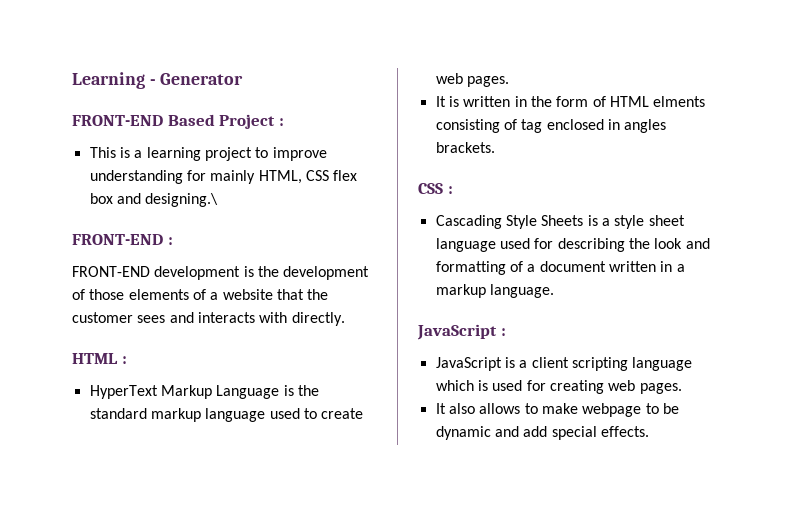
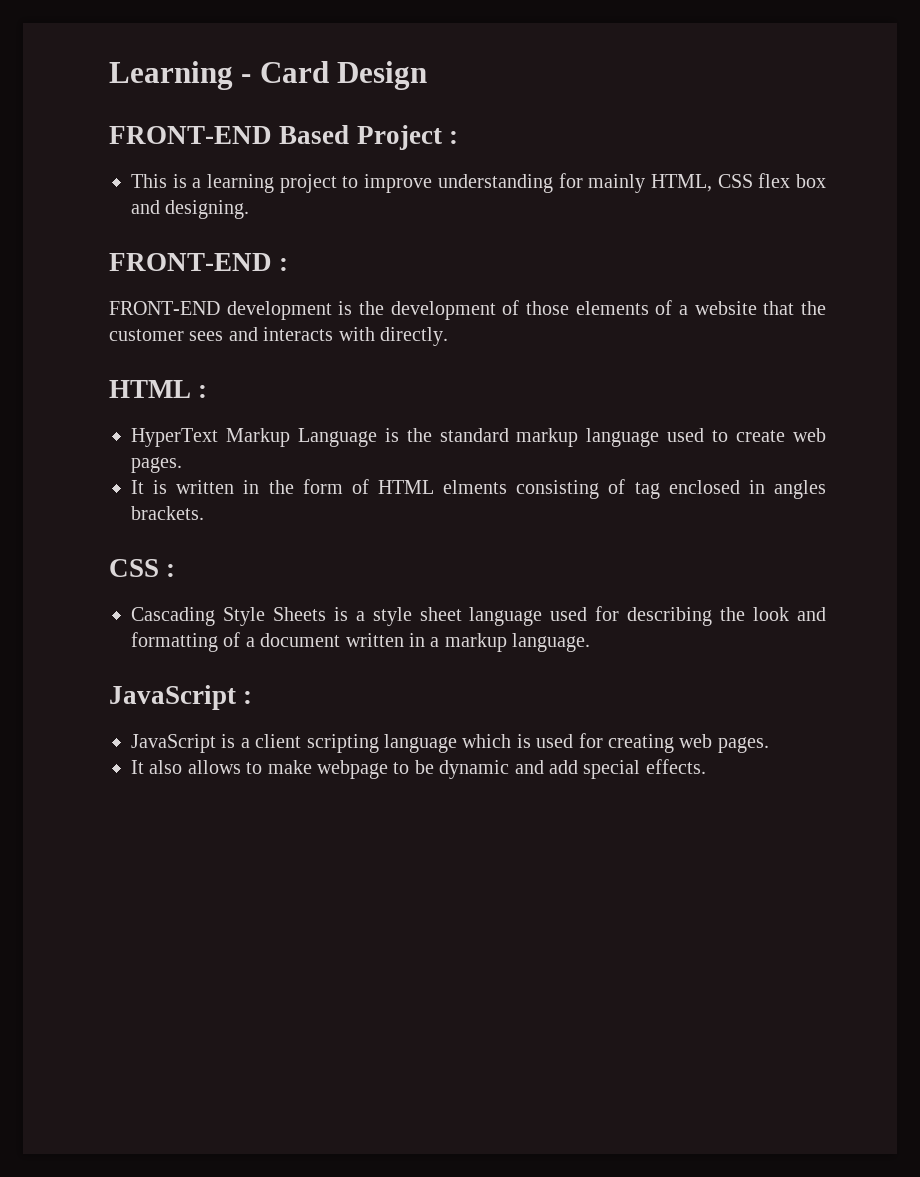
- Learning - Generator
+ Learning - Card Design
- This is a learning project to improve understanding for mainly HTML, CSS flex box and designing.\
+ This is a learning project to improve understanding for mainly HTML, CSS flex box and designing.

